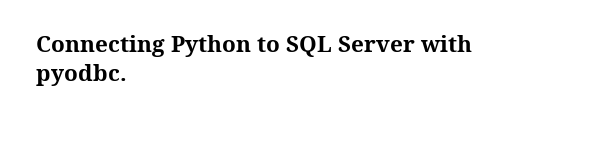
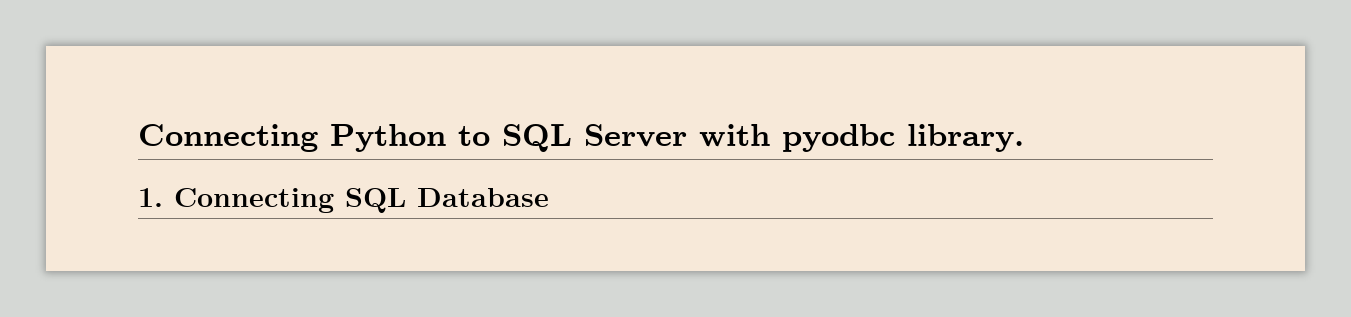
- Connecting Python to SQL Server with pyodbc.
+ Connecting Python to SQL Server with pyodbc library.
+ 1. Connecting SQL Database

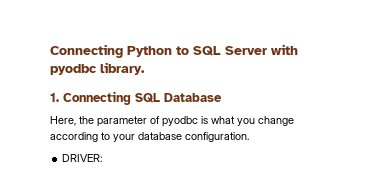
+ Here, the parameter of pyodbc is what you change according to your database configuration.
+ DRIVER:

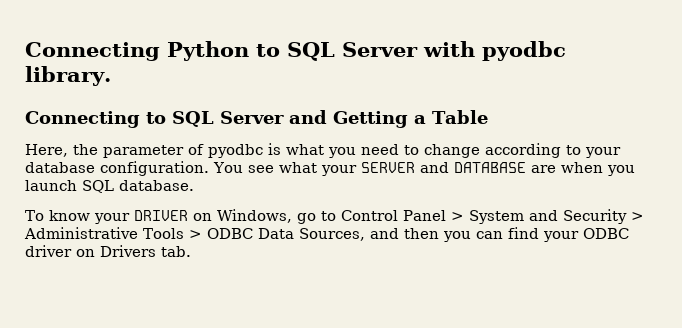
- 1. Connecting SQL Database
+ Connecting to SQL Server and Getting a Table
- Here, the parameter of pyodbc is what you change according to your database configuration.
- DRIVER:
+ Here, the parameter of pyodbc is what you need to change according to your database configuration. You see what your SERVER and DATABASE are when you launch SQL database.
+ To know your DRIVER on Windows, go to Control Panel > System and Security > Administrative Tools > ODBC Data Sources, and then you can find your ODBC driver on Drivers tab.

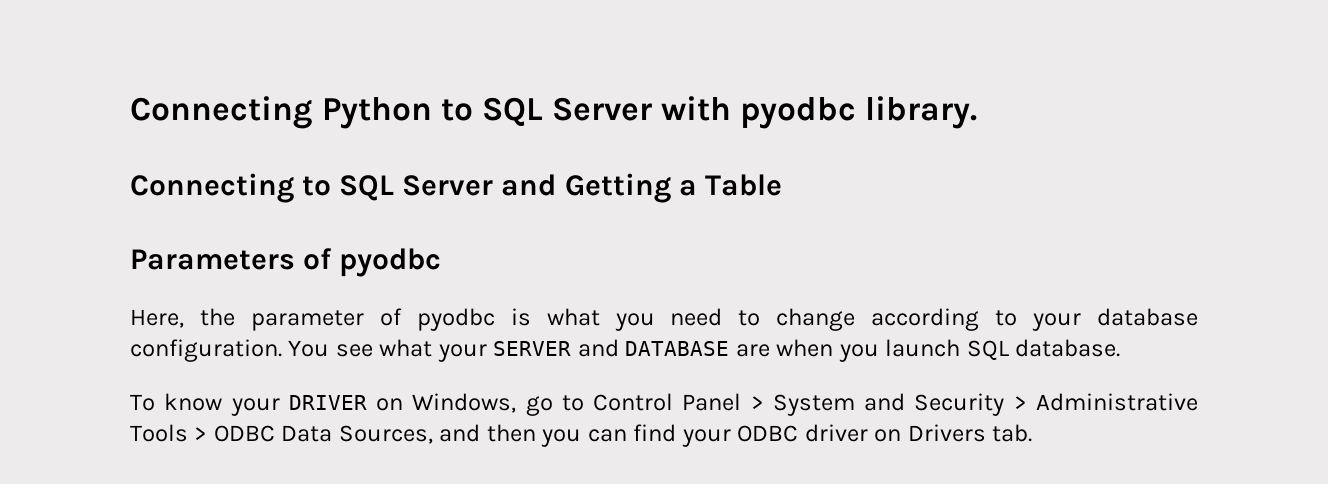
+ Parameters of pyodbc

